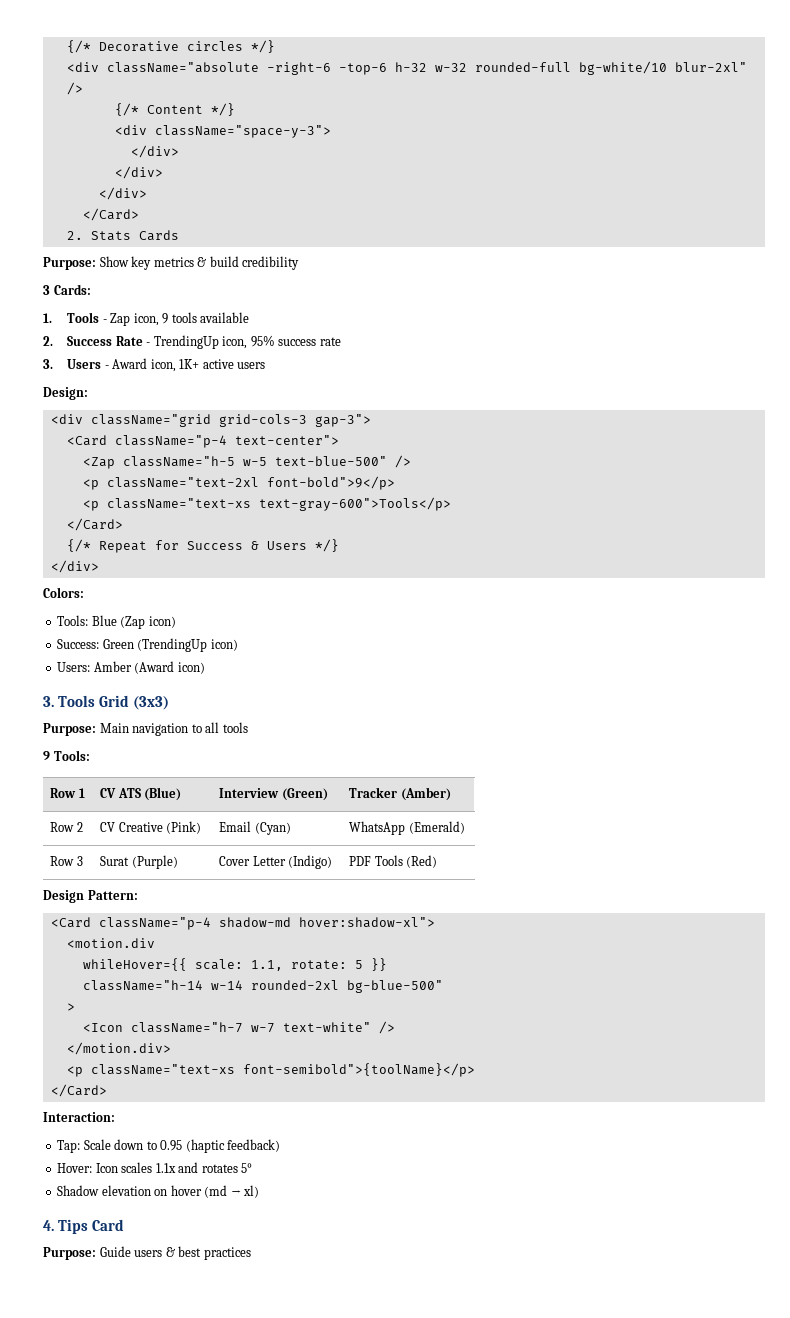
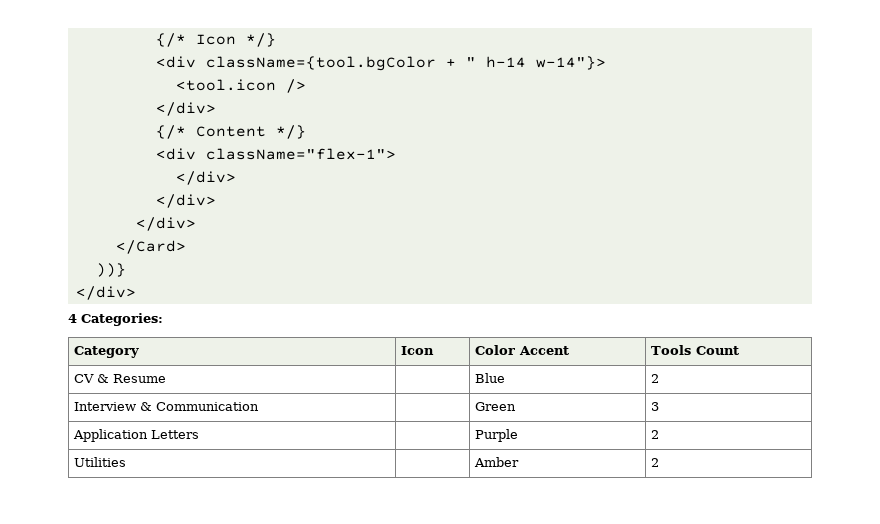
- {/* Decorative circles */}
- <div className="absolute -right-6 -top-6 h-32 w-32 rounded-full bg-white/10 blur-2xl" />
+ {/* Icon */}
+ <div className={tool.bgColor + " h-14 w-14"}>
+ <tool.icon />
+ </div>
- <div className="space-y-3">
+ <div className="flex-1">
- 2. Stats Cards
- Purpose: Show key metrics & build credibility
- 3 Cards:
- 1. Tools - Zap icon, 9 tools available
- 2. Success Rate - TrendingUp icon, 95% success rate
- 3. Users - Award icon, 1K+ active users
- Design:
- <div className="grid grid-cols-3 gap-3">
- <Card className="p-4 text-center">
- <Zap className="h-5 w-5 text-blue-500" />
- <p className="text-2xl font-bold">9</p>
- <p className="text-xs text-gray-600">Tools</p>
- </Card>
- {/* Repeat for Success & Users */}
+ ))}
  </div>
- Colors:
- Tools: Blue (Zap icon)
- Success: Green (TrendingUp icon)
- Users: Amber (Award icon)
- 3. Tools Grid (3x3)
- Purpose: Main navigation to all tools
- 9 Tools:
- Row 1 | CV ATS (Blue) | Interview (Green) | Tracker (Amber)
- Row 2 | CV Creative (Pink) | Email (Cyan) | WhatsApp (Emerald)
- Row 3 | Surat (Purple) | Cover Letter (Indigo) | PDF Tools (Red)
- Design Pattern:
- <Card className="p-4 shadow-md hover:shadow-xl">
- <motion.div
- whileHover={{ scale: 1.1, rotate: 5 }}
- className="h-14 w-14 rounded-2xl bg-blue-500"
- >
- <Icon className="h-7 w-7 text-white" />
- </motion.div>
- <p className="text-xs font-semibold">{toolName}</p>
- </Card>
- Interaction:
- Tap: Scale down to 0.95 (haptic feedback)
- Hover: Icon scales 1.1x and rotates 5°
- Shadow elevation on hover (md → xl)
- 4. Tips Card
- Purpose: Guide users & best practices
+ 4 Categories:
+ Category | Icon | Color Accent | Tools Count
+ CV & Resume | | Blue | 2
+ Interview & Communication | | Green | 3
+ Application Letters | | Purple | 2
+ Utilities | | Amber | 2

